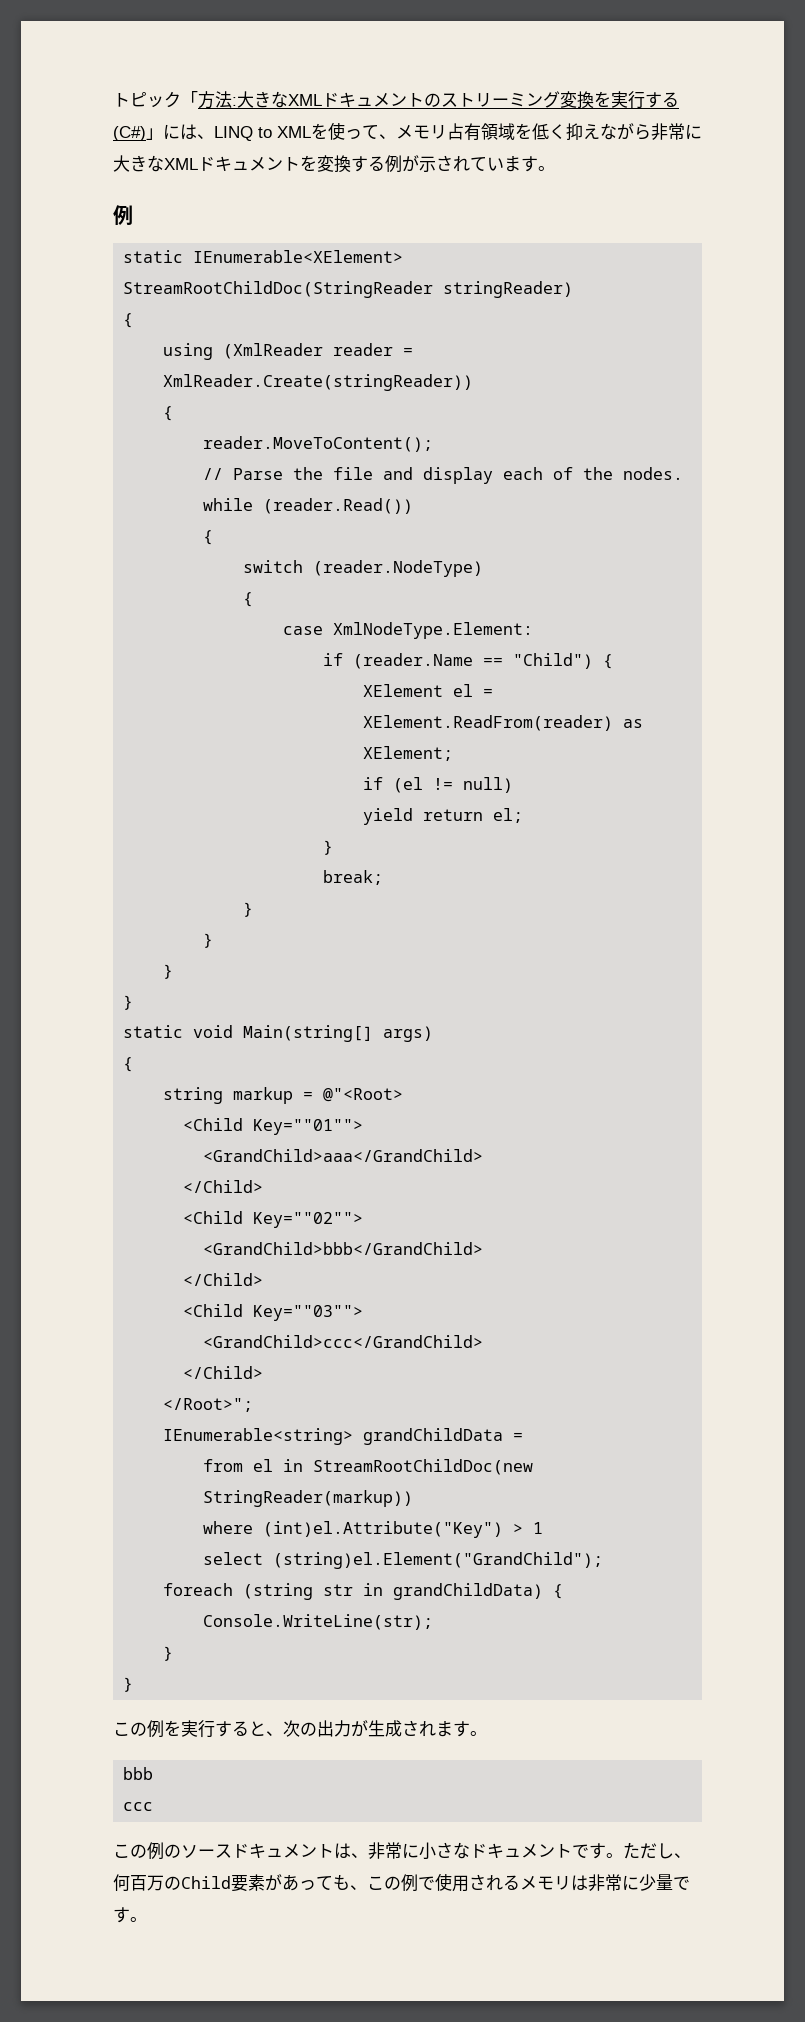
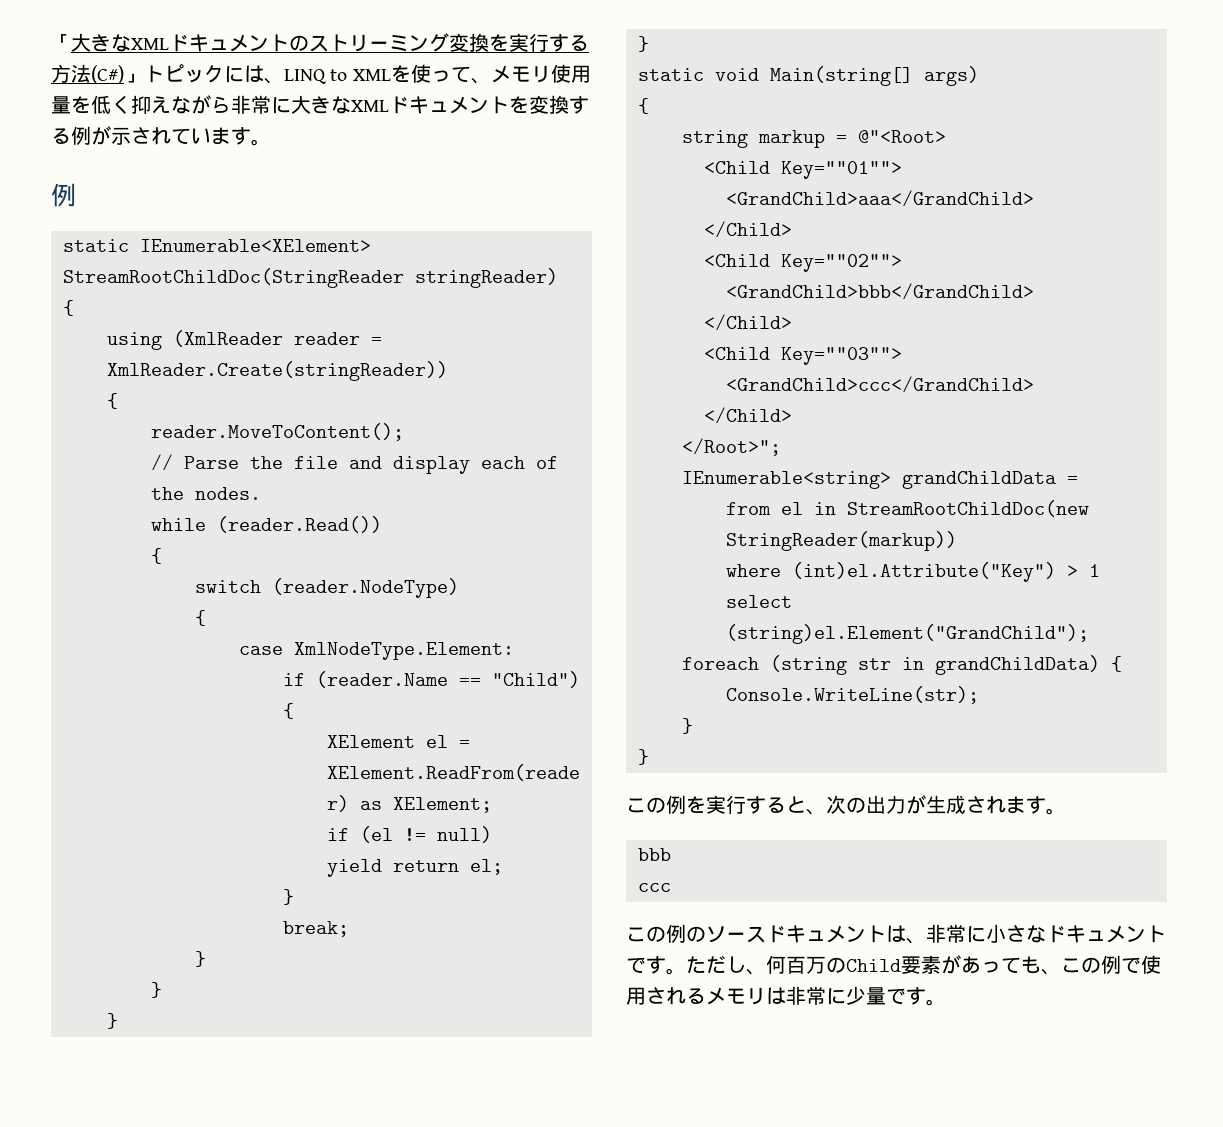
- トピック「方法:大きなXMLドキュメントのストリーミング変換を実行する(C#)」には、LINQ to XMLを使って、メモリ占有領域を低く抑えながら非常に大きなXMLドキュメントを変換する例が示されています。
+ 「大きなXMLドキュメントのストリーミング変換を実行する方法(C#)」トピックには、LINQ to XMLを使って、メモリ使用量を低く抑えながら非常に大きなXMLドキュメントを変換する例が示されています。

